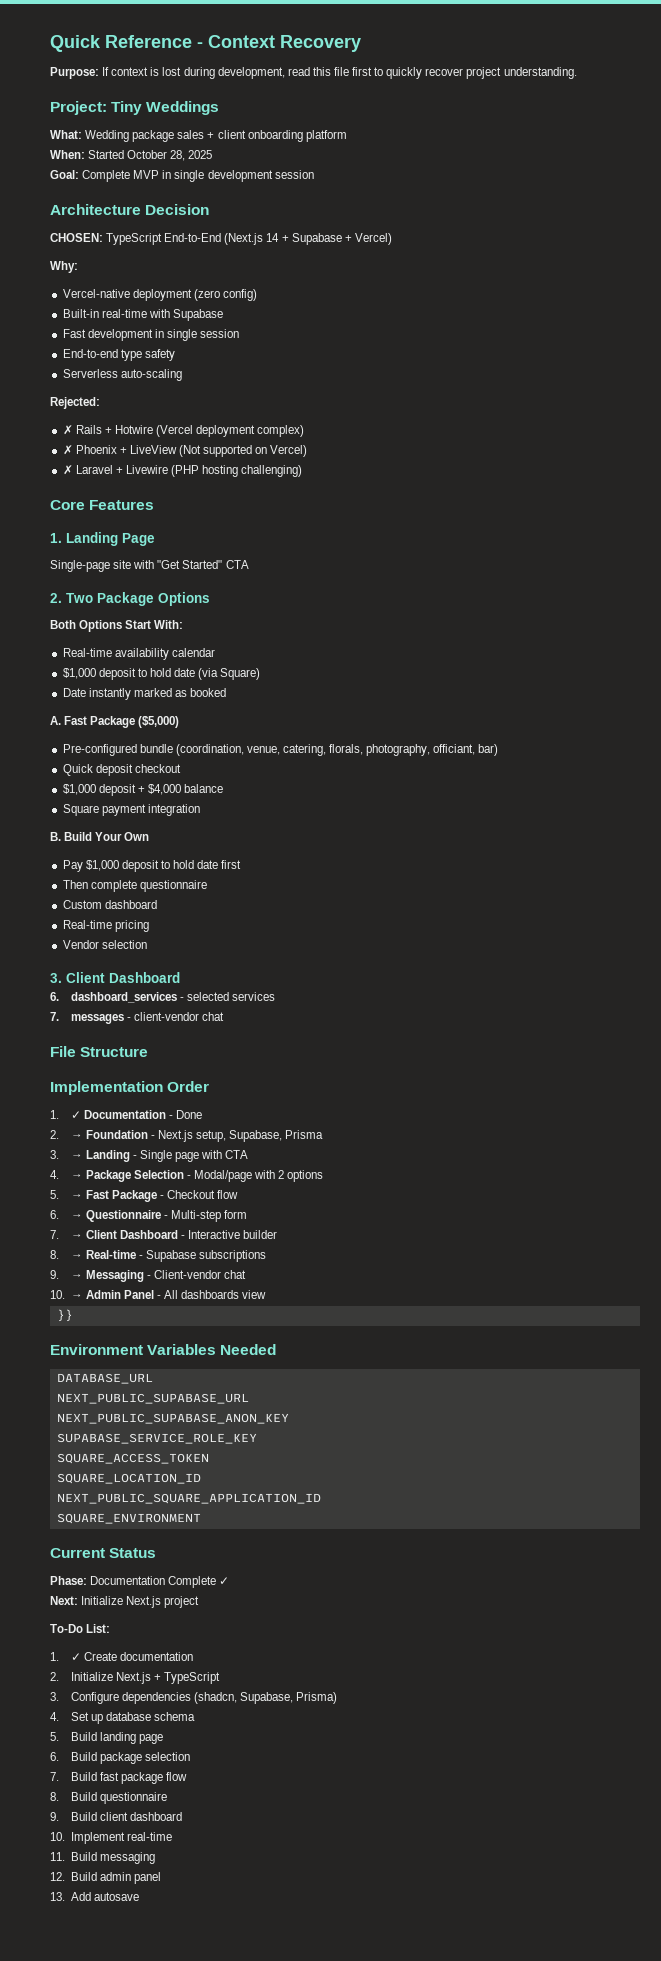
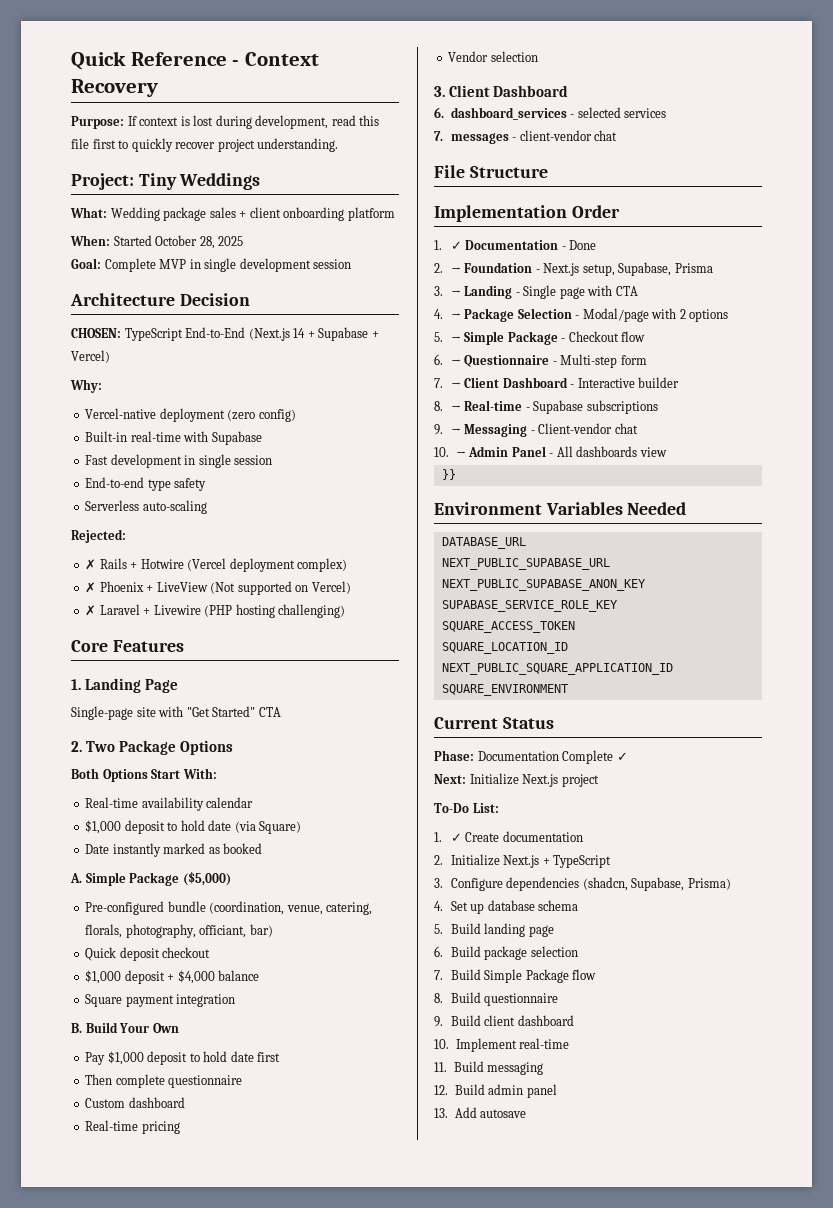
- A. Fast Package ($5,000)
+ A. Simple Package ($5,000)
- 5. → Fast Package - Checkout flow
+ 5. → Simple Package - Checkout flow
- 7. Build fast package flow
+ 7. Build Simple Package flow

